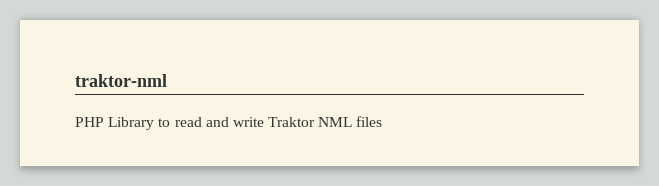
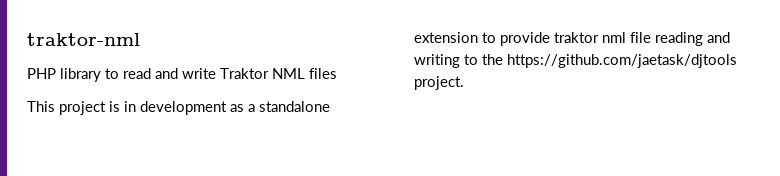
- PHP Library to read and write Traktor NML files
+ PHP library to read and write Traktor NML files
+ This project is in development as a standalone extension to provide traktor nml file reading and writing to the https://github.com/jaetask/djtools project.

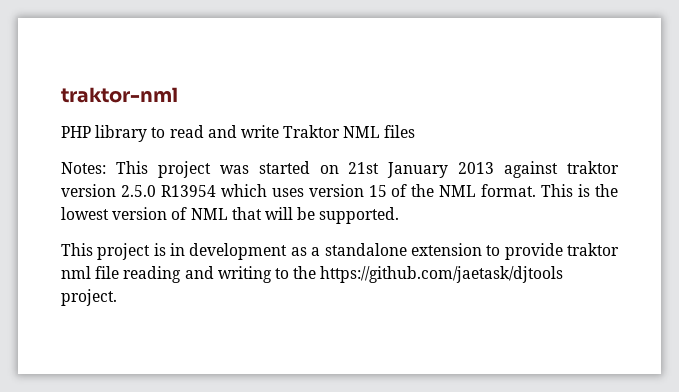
+ Notes: This project was started on 21st January 2013 against traktor version 2.5.0 R13954 which uses version 15 of the NML format. This is the lowest version of NML that will be supported.

